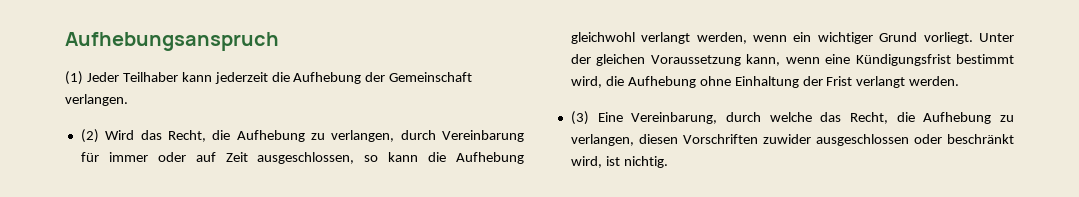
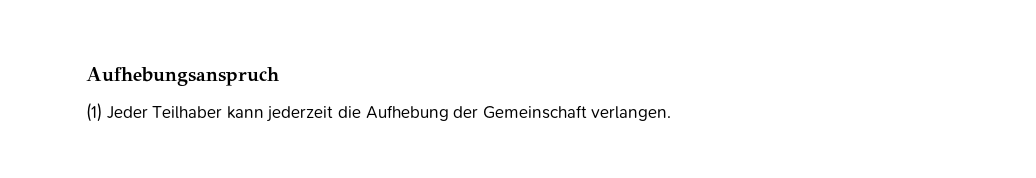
- (2) Wird das Recht, die Aufhebung zu verlangen, durch Vereinbarung für immer oder auf Zeit ausgeschlossen, so kann die Aufhebung gleichwohl verlangt werden, wenn ein wichtiger Grund vorliegt. Unter der gleichen Voraussetzung kann, wenn eine Kündigungsfrist bestimmt wird, die Aufhebung ohne Einhaltung der Frist verlangt werden.
- (3) Eine Vereinbarung, durch welche das Recht, die Aufhebung zu verlangen, diesen Vorschriften zuwider ausgeschlossen oder beschränkt wird, ist nichtig.

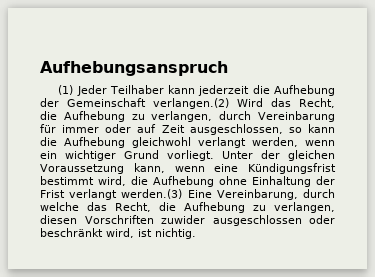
- (1) Jeder Teilhaber kann jederzeit die Aufhebung der Gemeinschaft verlangen.
+ (1) Jeder Teilhaber kann jederzeit die Aufhebung der Gemeinschaft verlangen.(2) Wird das Recht, die Aufhebung zu verlangen, durch Vereinbarung für immer oder auf Zeit ausgeschlossen, so kann die Aufhebung gleichwohl verlangt werden, wenn ein wichtiger Grund vorliegt. Unter der gleichen Voraussetzung kann, wenn eine Kündigungsfrist bestimmt wird, die Aufhebung ohne Einhaltung der Frist verlangt werden.(3) Eine Vereinbarung, durch welche das Recht, die Aufhebung zu verlangen, diesen Vorschriften zuwider ausgeschlossen oder beschränkt wird, ist nichtig.

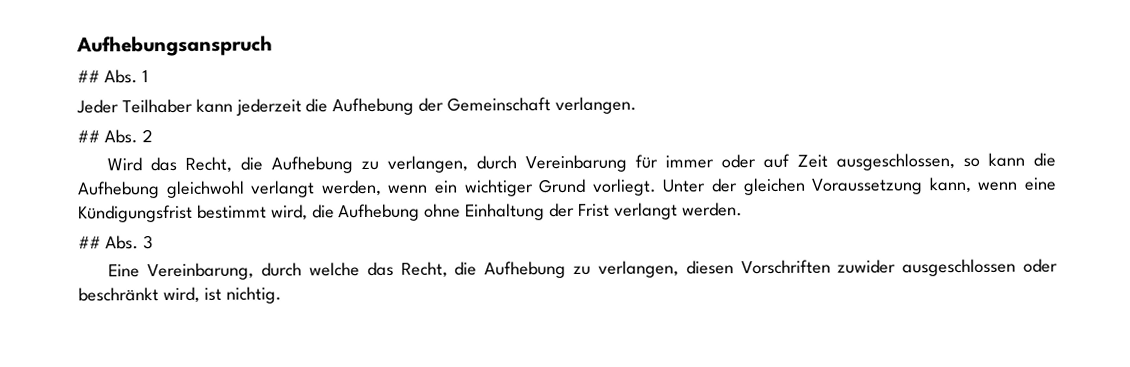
- (1) Jeder Teilhaber kann jederzeit die Aufhebung der Gemeinschaft verlangen.(2) Wird das Recht, die Aufhebung zu verlangen, durch Vereinbarung für immer oder auf Zeit ausgeschlossen, so kann die Aufhebung gleichwohl verlangt werden, wenn ein wichtiger Grund vorliegt.
+ ## Abs. 1
+ Jeder Teilhaber kann jederzeit die Aufhebung der Gemeinschaft verlangen.
+ ## Abs. 2
+ Wird das Recht, die Aufhebung zu verlangen, durch Vereinbarung für immer oder auf Zeit ausgeschlossen, so kann die Aufhebung gleichwohl verlangt werden, wenn ein wichtiger Grund vorliegt.
- Unter der gleichen Voraussetzung kann, wenn eine Kündigungsfrist bestimmt wird, die Aufhebung ohne Einhaltung der Frist verlangt werden.(3) Eine Vereinbarung, durch welche das Recht, die Aufhebung zu verlangen, diesen Vorschriften zuwider ausgeschlossen oder beschränkt wird, ist nichtig.
+ Unter der gleichen Voraussetzung kann, wenn eine Kündigungsfrist bestimmt wird, die Aufhebung ohne Einhaltung der Frist verlangt werden.
+ ## Abs. 3
+ Eine Vereinbarung, durch welche das Recht, die Aufhebung zu verlangen, diesen Vorschriften zuwider ausgeschlossen oder beschränkt wird, ist nichtig.

